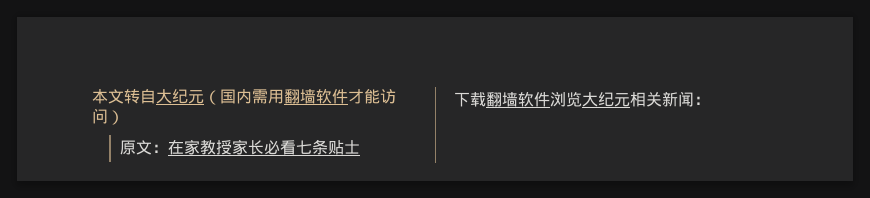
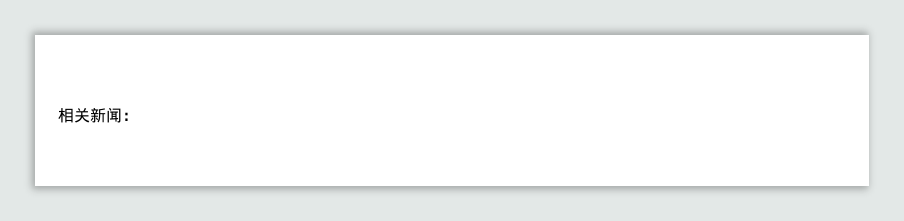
- 本文转自大纪元（国内需用翻墙软件才能访问）
- 原文：在家教授家长必看七条贴士
- 下载翻墙软件浏览大纪元相关新闻：
+ 相关新闻：

